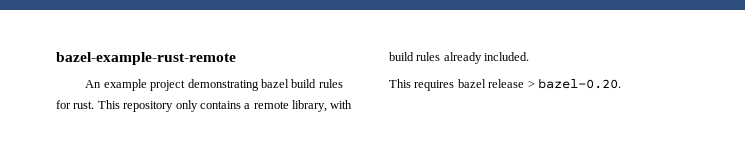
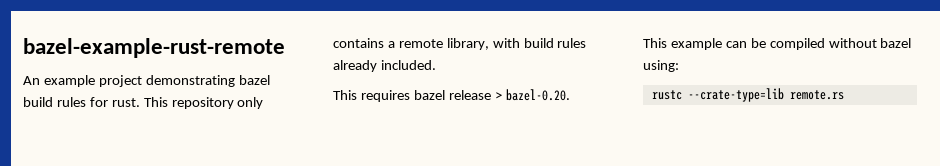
+ This example can be compiled without bazel using:
+ rustc --crate-type=lib remote.rs

